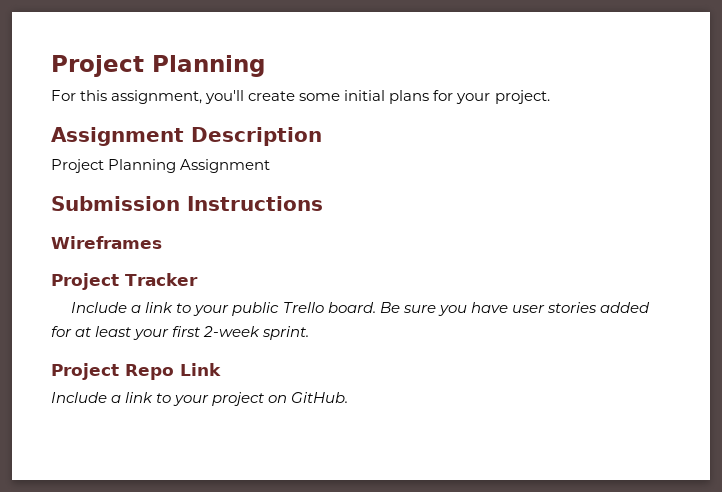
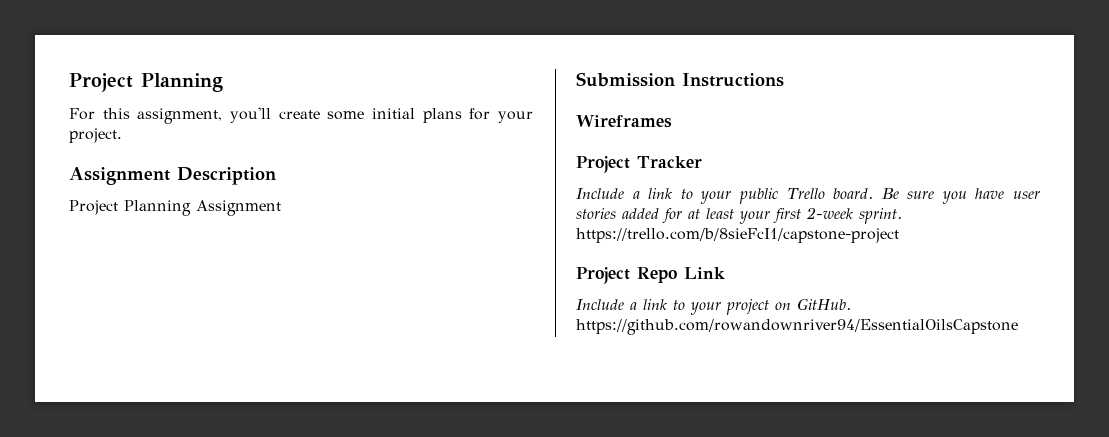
- Be sure you have user stories added for at least your first 2-week sprint.
+ Be sure you have user stories added for at least your first 2-week sprint. https://trello.com/b/8sieFcI1/capstone-project
- Include a link to your project on GitHub.
+ Include a link to your project on GitHub. https://github.com/rowandownriver94/EssentialOilsCapstone

